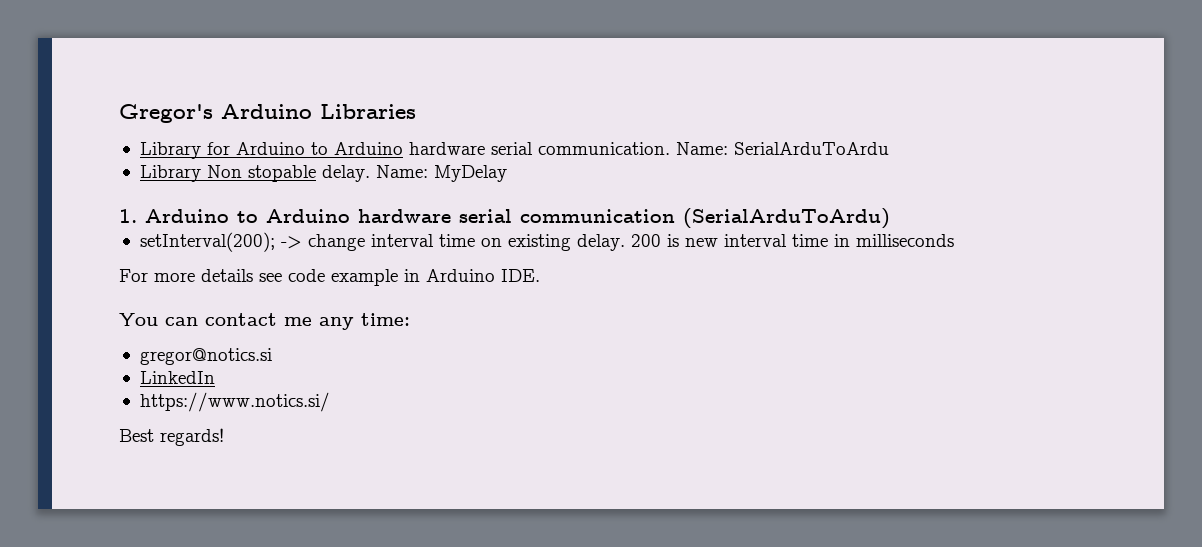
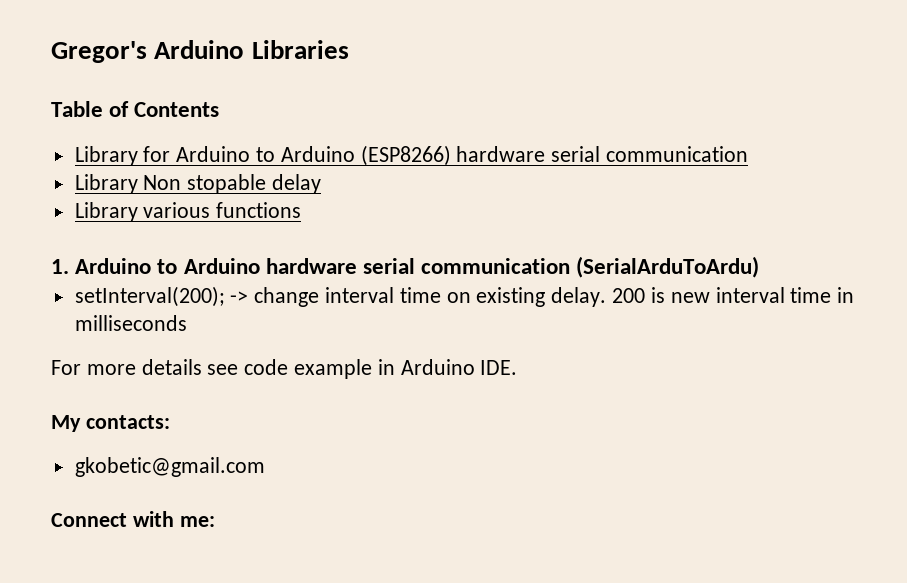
+ Table of Contents
- Library for Arduino to Arduino hardware serial communication. Name: SerialArduToArdu
+ Library for Arduino to Arduino (ESP8266) hardware serial communication
- Library Non stopable delay. Name: MyDelay
+ Library Non stopable delay
+ Library various functions
- You can contact me any time:
- gregor@notics.si
- LinkedIn
- https://www.notics.si/
- Best regards!
+ My contacts:
+ gkobetic@gmail.com
+ Connect with me:

